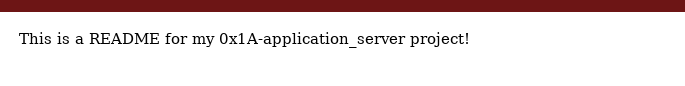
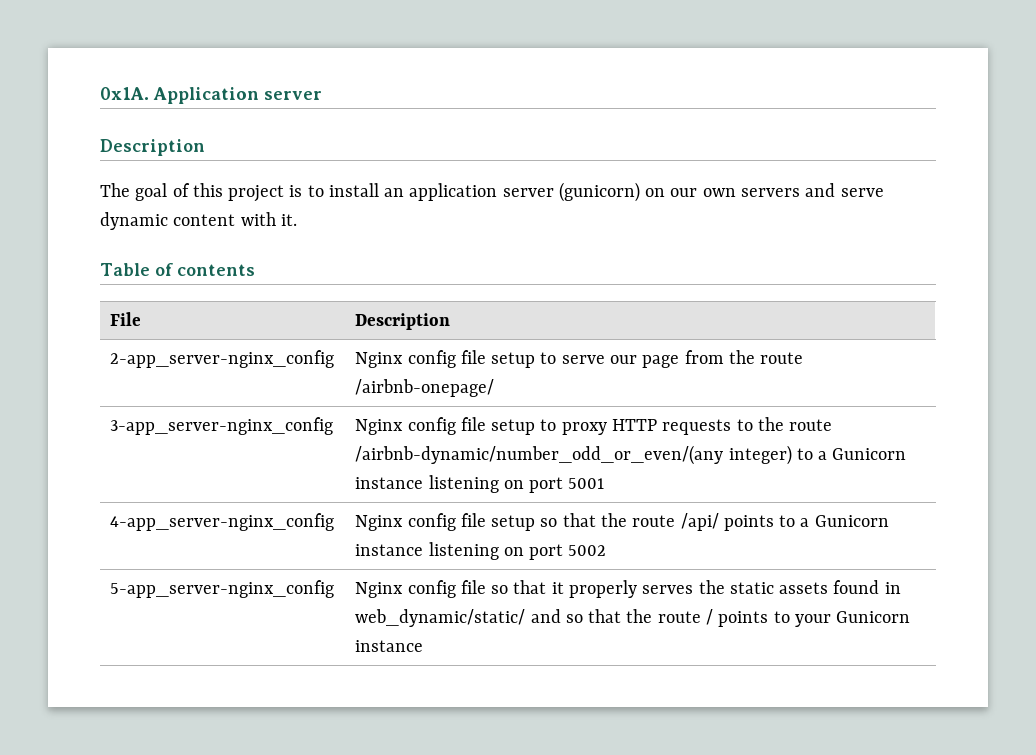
- This is a README for my 0x1A-application_server project!
+ 0x1A. Application server
+ Description
+ The goal of this project is to install an application server (gunicorn) on our own servers and serve dynamic content with it.
+ Table of contents
+ File | Description
+ 2-app_server-nginx_config | Nginx config file setup to serve our page from the route /airbnb-onepage/
+ 3-app_server-nginx_config | Nginx config file setup to proxy HTTP requests to the route /airbnb-dynamic/number_odd_or_even/(any integer) to a Gunicorn instance listening on port 5001
+ 4-app_server-nginx_config | Nginx config file setup so that the route /api/ points to a Gunicorn instance listening on port 5002
+ 5-app_server-nginx_config | Nginx config file so that it properly serves the static assets found in web_dynamic/static/ and so that the route / points to your Gunicorn instance

